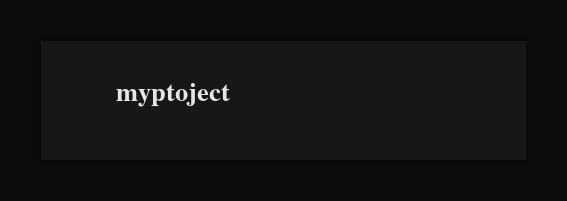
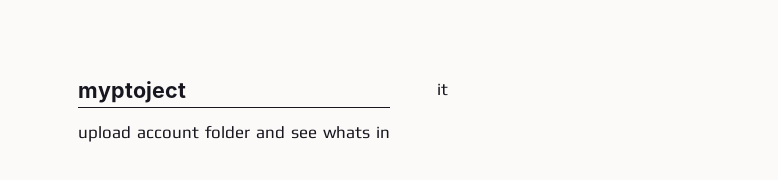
+ upload account folder and see whats in it

